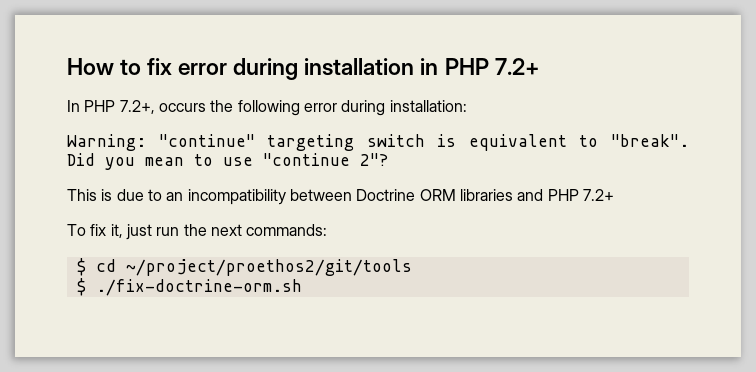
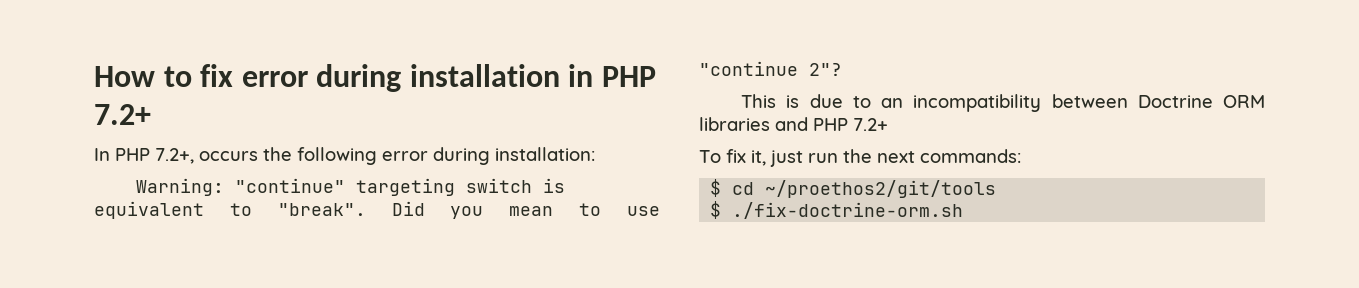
- $ cd ~/project/proethos2/git/tools
+ $ cd ~/proethos2/git/tools

